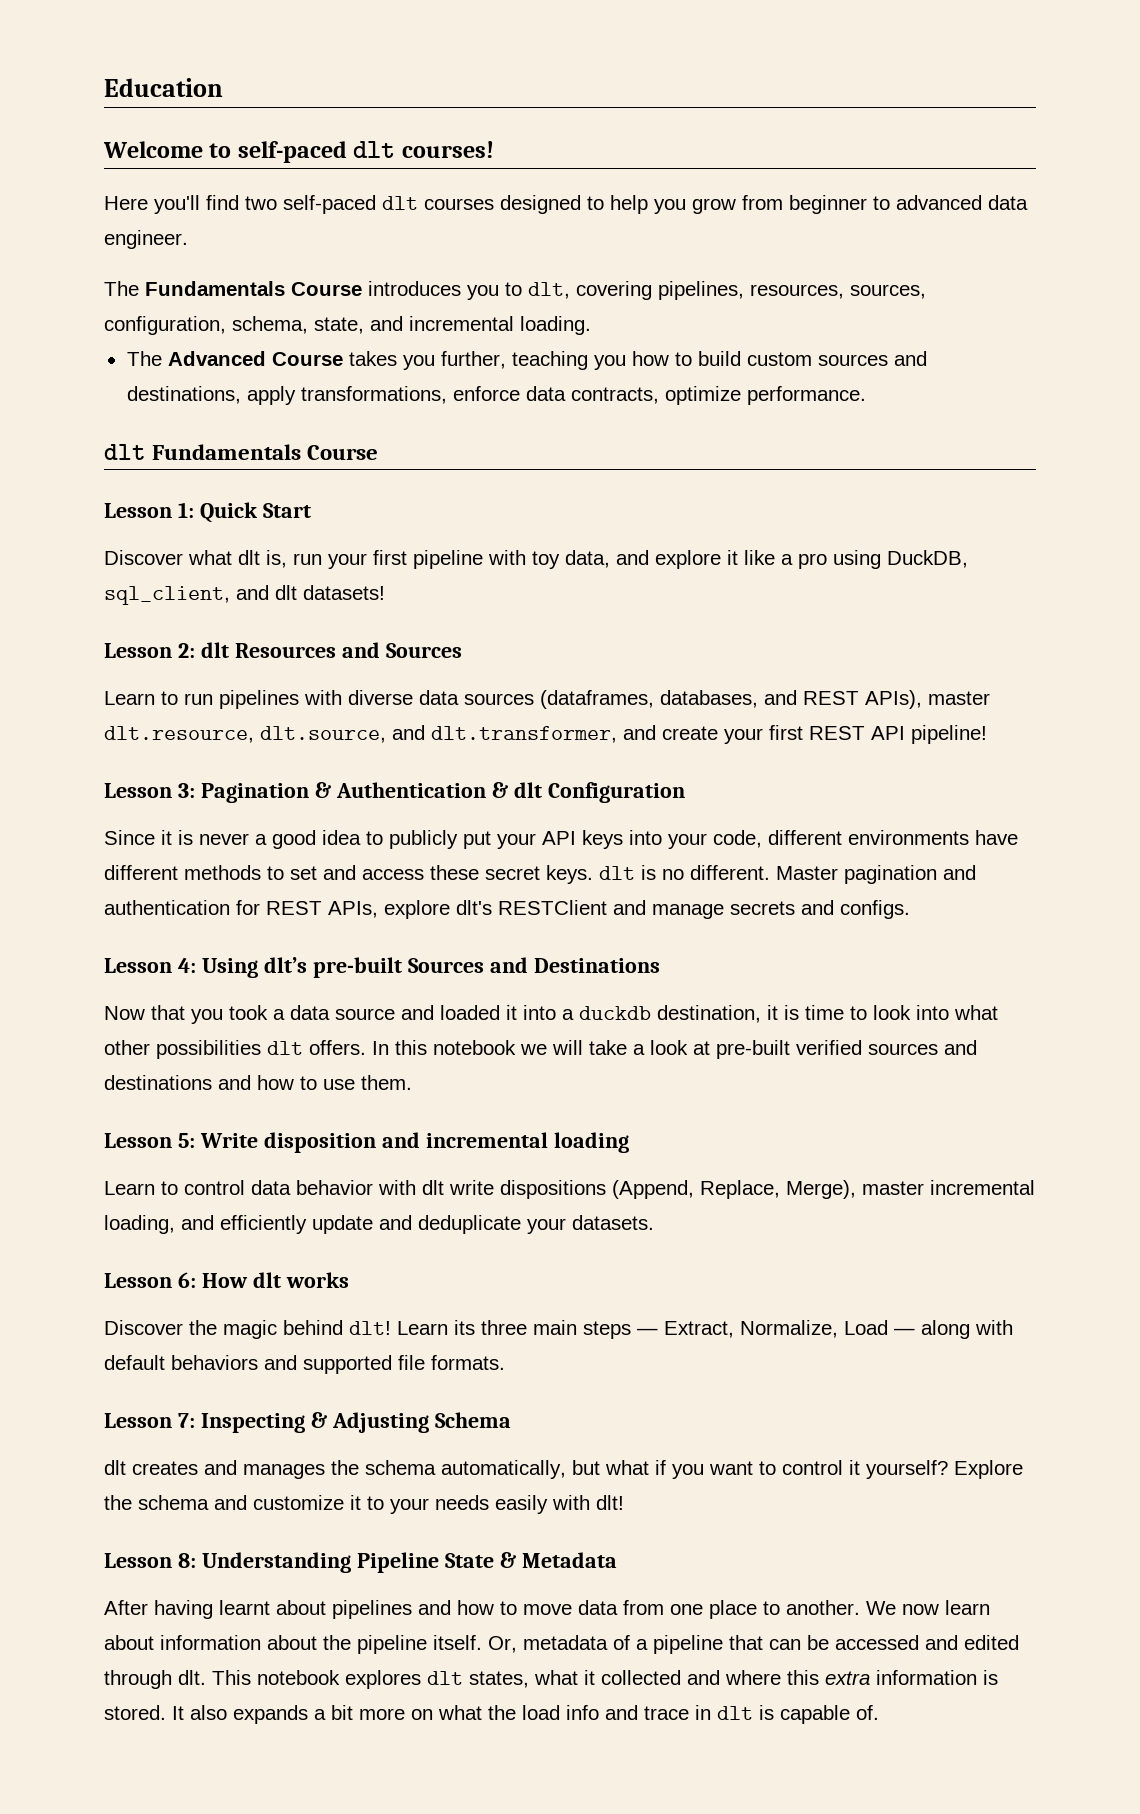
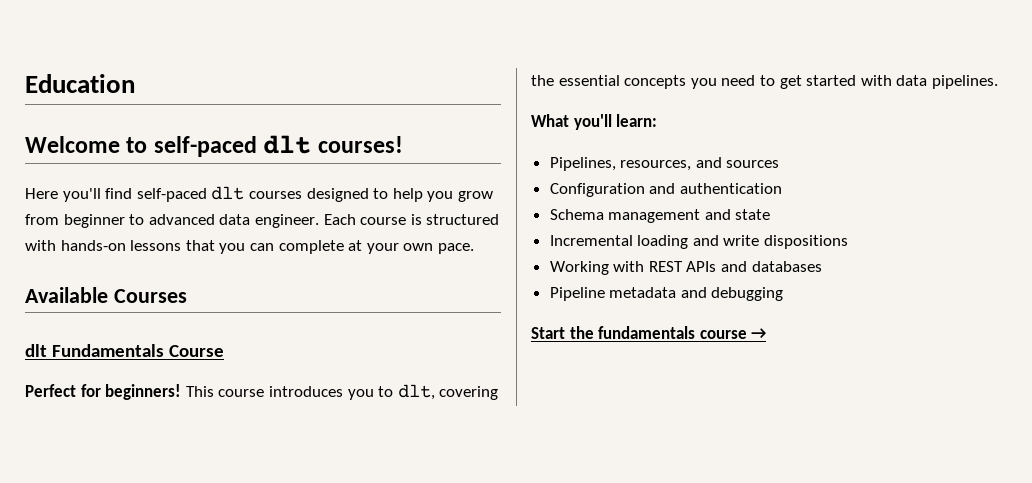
- Here you'll find two self-paced dlt courses designed to help you grow from beginner to advanced data engineer.
- The Fundamentals Course introduces you to dlt, covering pipelines, resources, sources, configuration, schema, state, and incremental loading.
- The Advanced Course takes you further, teaching you how to build custom sources and destinations, apply transformations, enforce data contracts, optimize performance.
+ Here you'll find self-paced dlt courses designed to help you grow from beginner to advanced data engineer. Each course is structured with hands-on lessons that you can complete at your own pace.
+ Available Courses
  dlt Fundamentals Course
- Lesson 1: Quick Start
- Discover what dlt is, run your first pipeline with toy data, and explore it like a pro using DuckDB, sql_client, and dlt datasets!
- Lesson 2: dlt Resources and Sources
- Learn to run pipelines with diverse data sources (dataframes, databases, and REST APIs), master dlt.resource, dlt.source, and dlt.transformer, and create your first REST API pipeline!
- Lesson 3: Pagination & Authentication & dlt Configuration
- Since it is never a good idea to publicly put your API keys into your code, different environments have different methods to set and access these secret keys. dlt is no different. Master pagination and authentication for REST APIs, explore dlt's RESTClient and manage secrets and configs.
- Lesson 4: Using dlt’s pre-built Sources and Destinations
- Now that you took a data source and loaded it into a duckdb destination, it is time to look into what other possibilities dlt offers. In this notebook we will take a look at pre-built verified sources and destinations and how to use them.
- Lesson 5: Write disposition and incremental loading
- Learn to control data behavior with dlt write dispositions (Append, Replace, Merge), master incremental loading, and efficiently update and deduplicate your datasets.
- Lesson 6: How dlt works
- Discover the magic behind dlt! Learn its three main steps — Extract, Normalize, Load — along with default behaviors and supported file formats.
- Lesson 7: Inspecting & Adjusting Schema
- dlt creates and manages the schema automatically, but what if you want to control it yourself? Explore the schema and customize it to your needs easily with dlt!
- Lesson 8: Understanding Pipeline State & Metadata
- After having learnt about pipelines and how to move data from one place to another. We now learn about information about the pipeline itself. Or, metadata of a pipeline that can be accessed and edited through dlt. This notebook explores dlt states, what it collected and where this extra information is stored. It also expands a bit more on what the load info and trace in dlt is capable of.
+ Perfect for beginners! This course introduces you to dlt, covering the essential concepts you need to get started with data pipelines.
+ What you'll learn:
+ Pipelines, resources, and sources
+ Configuration and authentication
+ Schema management and state
+ Incremental loading and write dispositions
+ Working with REST APIs and databases
+ Pipeline metadata and debugging
+ Start the fundamentals course →

